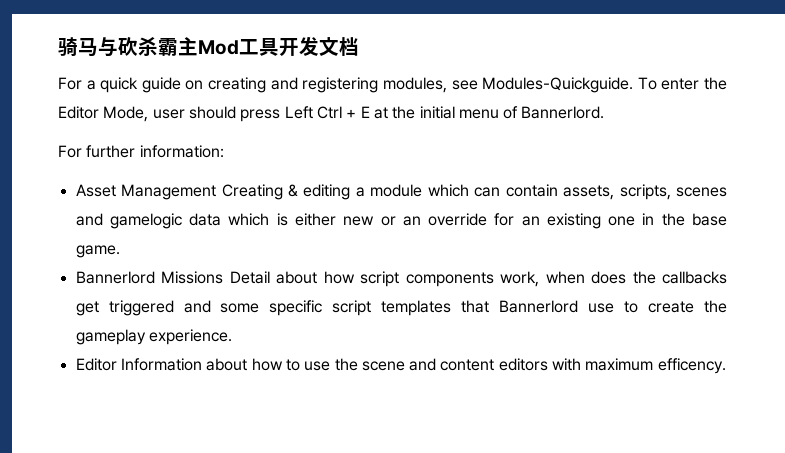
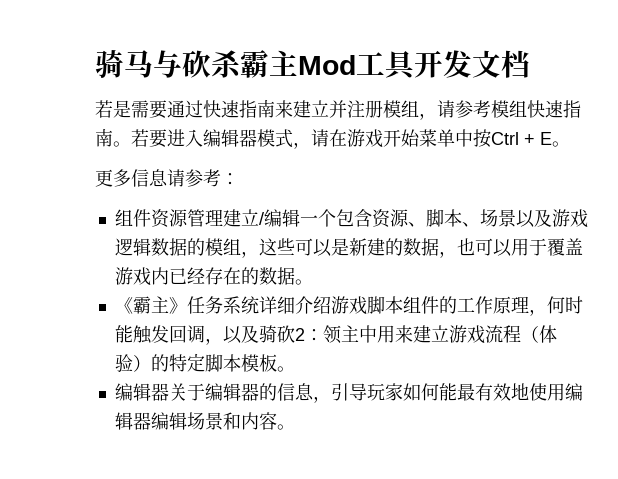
- For a quick guide on creating and registering modules, see Modules-Quickguide. To enter the Editor Mode, user should press Left Ctrl + E at the initial menu of Bannerlord.
- For further information:
- Asset Management Creating & editing a module which can contain assets, scripts, scenes and gamelogic data which is either new or an override for an existing one in the base game.
- Bannerlord Missions Detail about how script components work, when does the callbacks get triggered and some specific script templates that Bannerlord use to create the gameplay experience.
- Editor Information about how to use the scene and content editors with maximum efficency.
+ 若是需要通过快速指南来建立并注册模组，请参考模组快速指南。若要进入编辑器模式，请在游戏开始菜单中按Ctrl + E。
+ 更多信息请参考：
+ 组件资源管理建立/编辑一个包含资源、脚本、场景以及游戏逻辑数据的模组，这些可以是新建的数据，也可以用于覆盖游戏内已经存在的数据。
+ 《霸主》任务系统详细介绍游戏脚本组件的工作原理，何时能触发回调，以及骑砍2：领主中用来建立游戏流程（体验）的特定脚本模板。
+ 编辑器关于编辑器的信息，引导玩家如何能最有效地使用编辑器编辑场景和内容。

